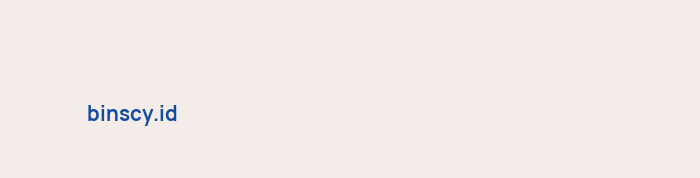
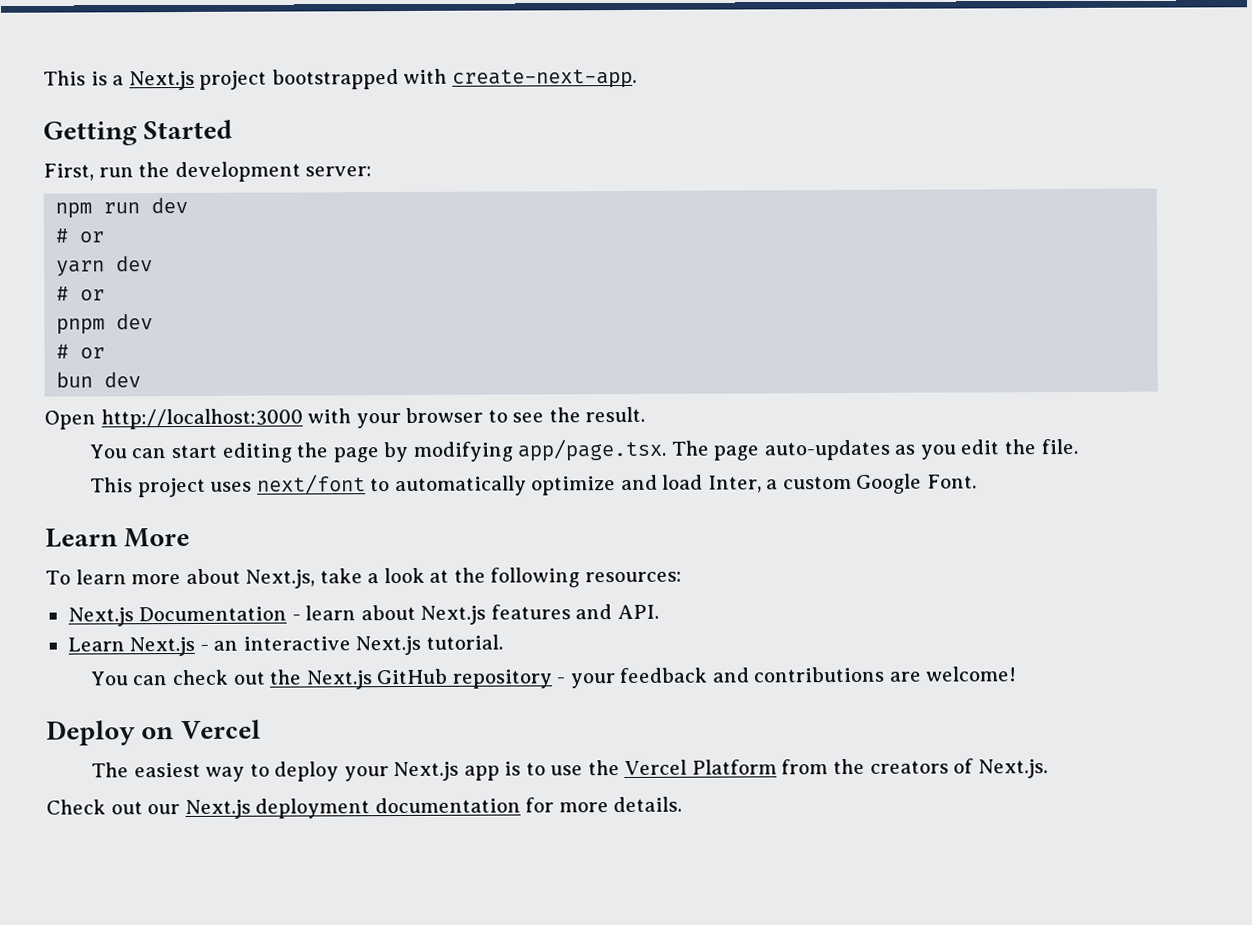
- binscy.id
+ This is a Next.js project bootstrapped with create-next-app.
+ Getting Started
+ First, run the development server:
+ npm run dev
+ # or
+ yarn dev
+ # or
+ pnpm dev
+ # or
+ bun dev
+ Open http://localhost:3000 with your browser to see the result.
+ You can start editing the page by modifying app/page.tsx. The page auto-updates as you edit the file.
+ This project uses next/font to automatically optimize and load Inter, a custom Google Font.
+ Learn More
+ To learn more about Next.js, take a look at the following resources:
+ Next.js Documentation - learn about Next.js features and API.
+ Learn Next.js - an interactive Next.js tutorial.
+ You can check out the Next.js GitHub repository - your feedback and contributions are welcome!
+ Deploy on Vercel
+ The easiest way to deploy your Next.js app is to use the Vercel Platform from the creators of Next.js.
+ Check out our Next.js deployment documentation for more details.

